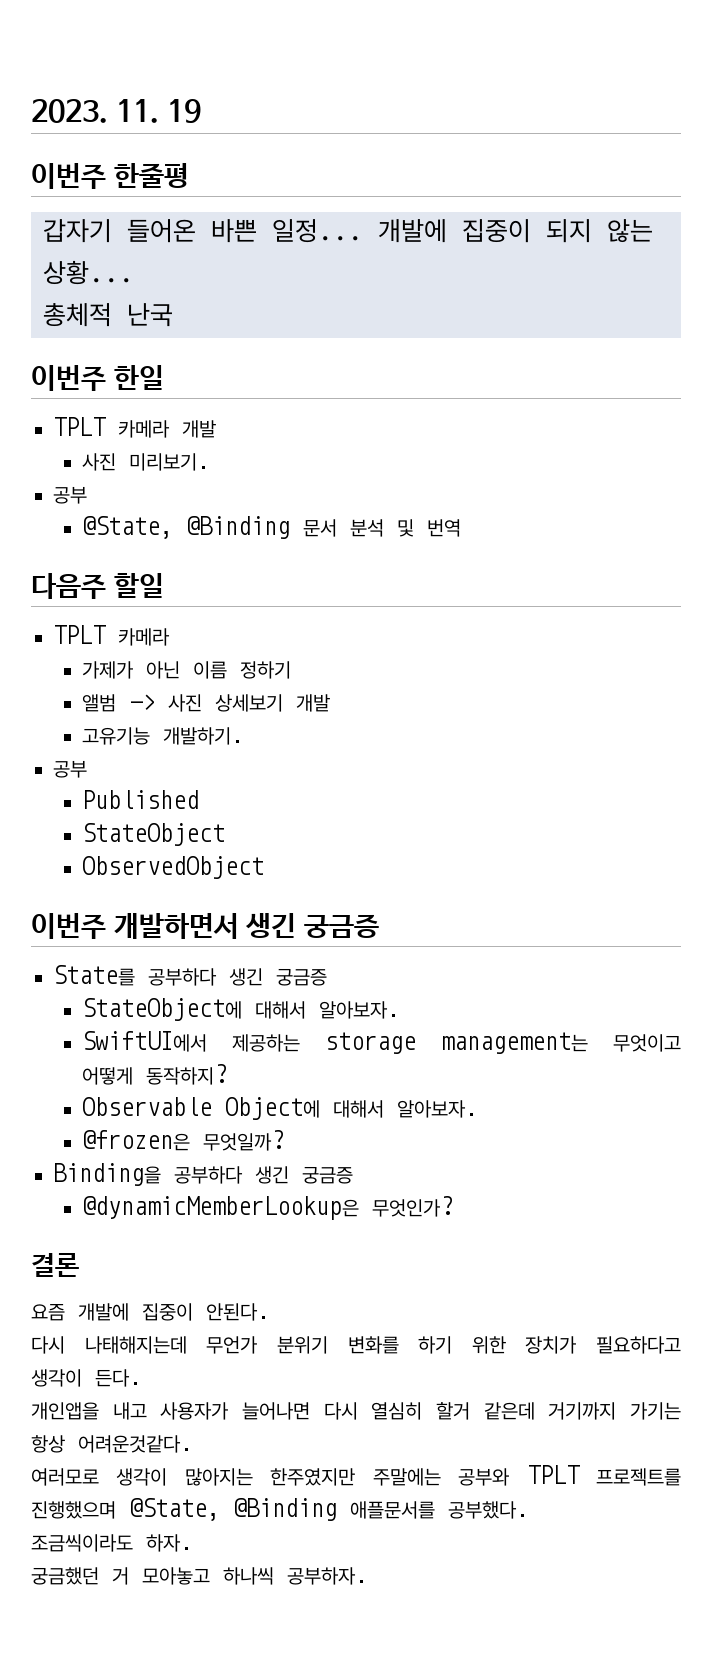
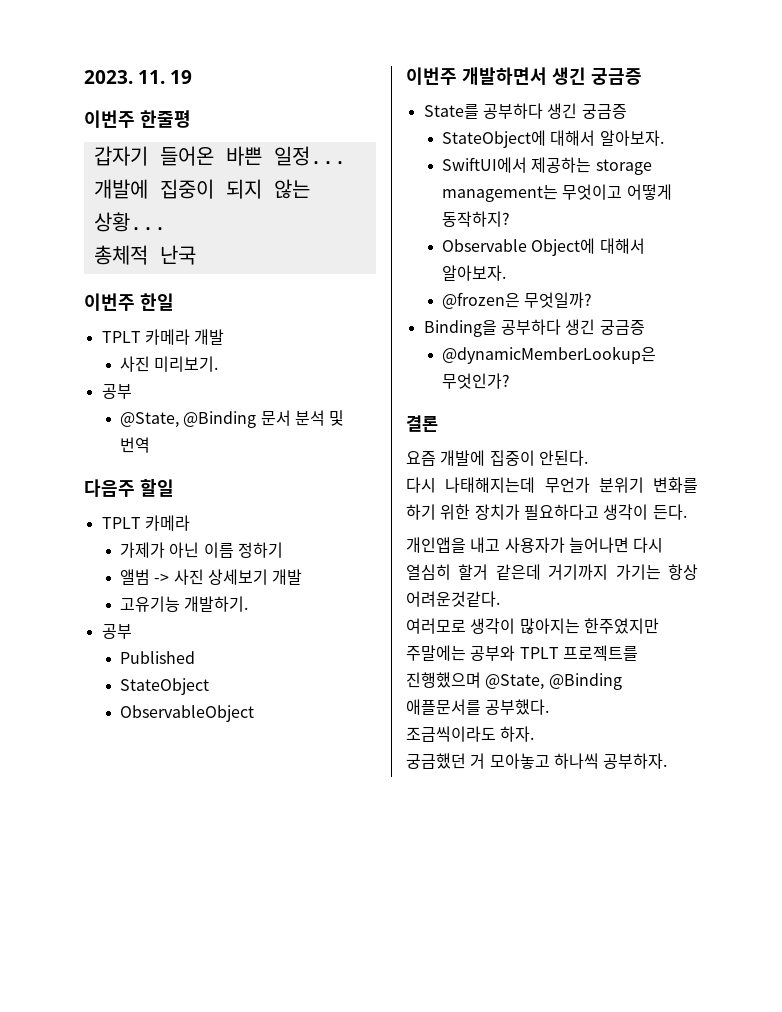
- ObservedObject
+ ObservableObject

